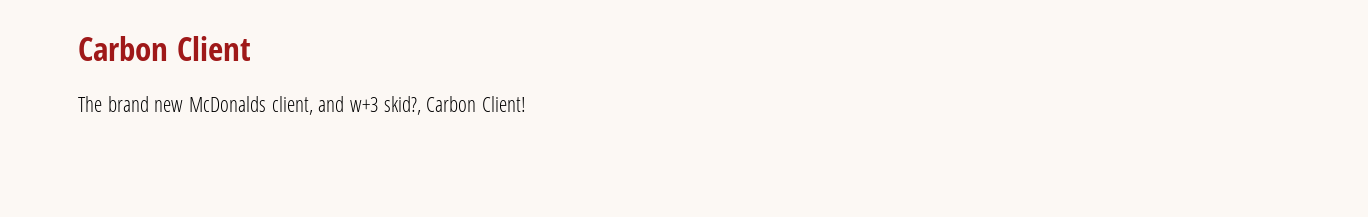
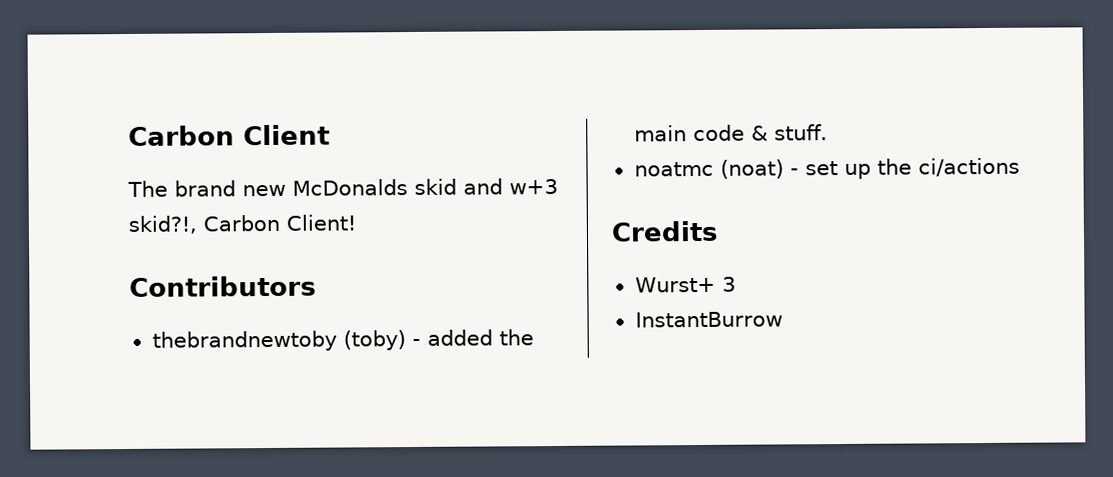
- The brand new McDonalds client, and w+3 skid?, Carbon Client!
+ The brand new McDonalds skid and w+3 skid?!, Carbon Client!
+ Contributors
+ thebrandnewtoby (toby) - added the main code & stuff.
+ noatmc (noat) - set up the ci/actions
+ Credits
+ Wurst+ 3
+ InstantBurrow

